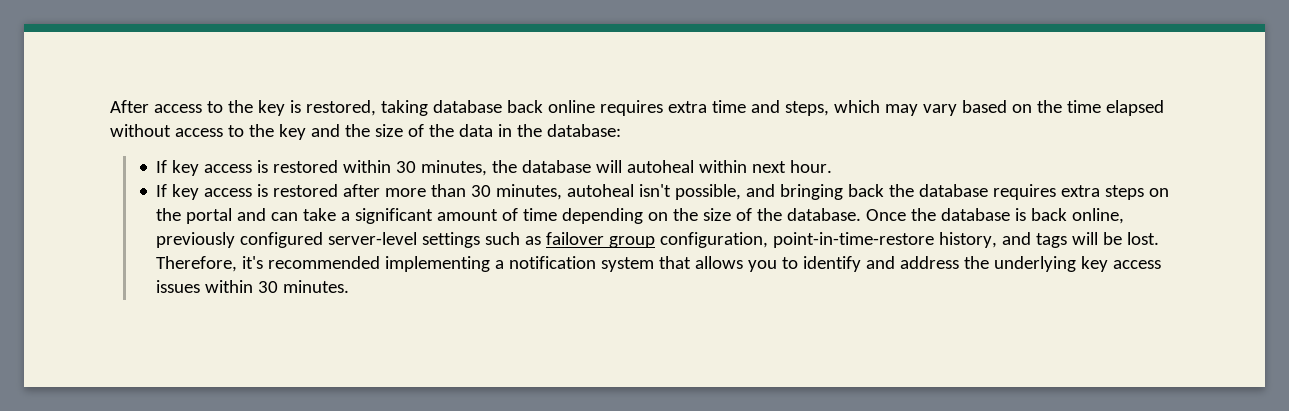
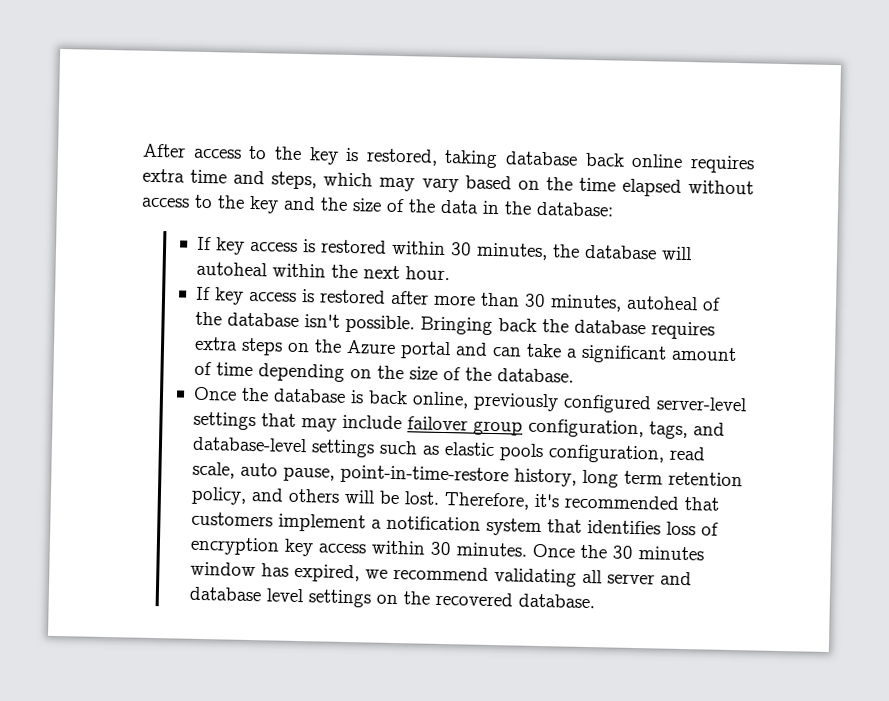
- If key access is restored within 30 minutes, the database will autoheal within next hour.
+ If key access is restored within 30 minutes, the database will autoheal within the next hour.
- If key access is restored after more than 30 minutes, autoheal isn't possible, and bringing back the database requires extra steps on the portal and can take a significant amount of time depending on the size of the database. Once the database is back online, previously configured server-level settings such as failover group configuration, point-in-time-restore history, and tags will be lost.
+ If key access is restored after more than 30 minutes, autoheal of the database isn't possible. Bringing back the database requires extra steps on the Azure portal and can take a significant amount of time depending on the size of the database.
+ Once the database is back online, previously configured server-level settings that may include failover group configuration, tags, and database-level settings such as elastic pools configuration, read scale, auto pause, point-in-time-restore history, long term retention policy, and others will be lost.
- Therefore, it's recommended implementing a notification system that allows you to identify and address the underlying key access issues within 30 minutes.
+ Therefore, it's recommended that customers implement a notification system that identifies loss of encryption key access within 30 minutes.
+ Once the 30 minutes window has expired, we recommend validating all server and database level settings on the recovered database.

